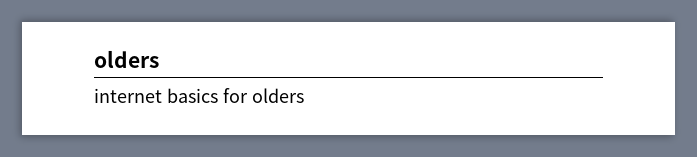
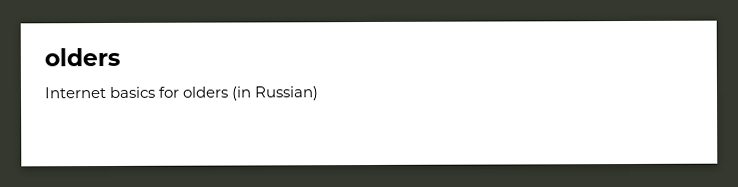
- internet basics for olders
+ Internet basics for olders (in Russian)

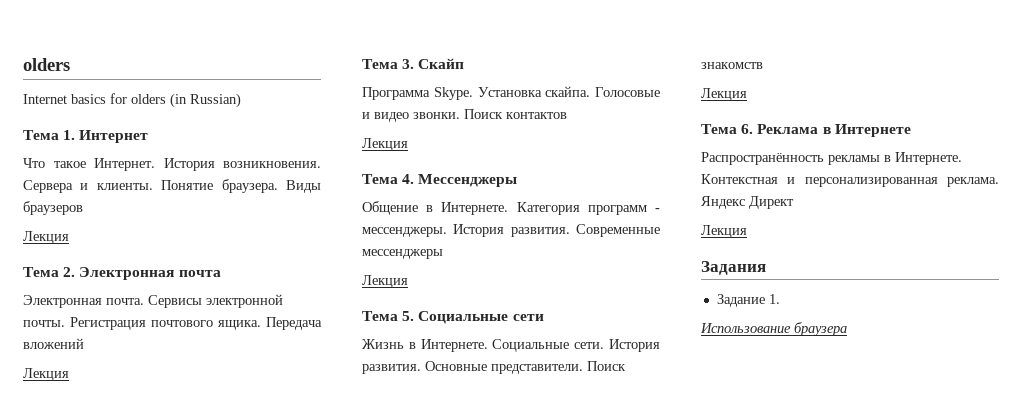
+ Тема 1. Интернет
+ Что такое Интернет. История возникновения. Сервера и клиенты. Понятие браузера. Виды браузеров
+ Лекция
+ Тема 2. Электронная почта
+ Электронная почта. Сервисы электронной почты. Регистрация почтового ящика. Передача вложений
+ Лекция
+ Тема 3. Скайп
+ Программа Skype. Установка скайпа. Голосовые и видео звонки. Поиск контактов
+ Лекция
+ Тема 4. Мессенджеры
+ Общение в Интернете. Категория программ - мессенджеры. История развития. Современные мессенджеры
+ Лекция
+ Тема 5. Социальные сети
+ Жизнь в Интернете. Социальные сети. История развития. Основные представители. Поиск знакомств
+ Лекция
+ Тема 6. Реклама в Интернете
+ Распространённость рекламы в Интернете. Контекстная и персонализированная реклама. Яндекс Директ
+ Лекция
+ Задания
+ Задание 1.
+ Использование браузера

